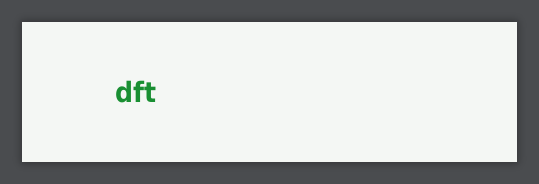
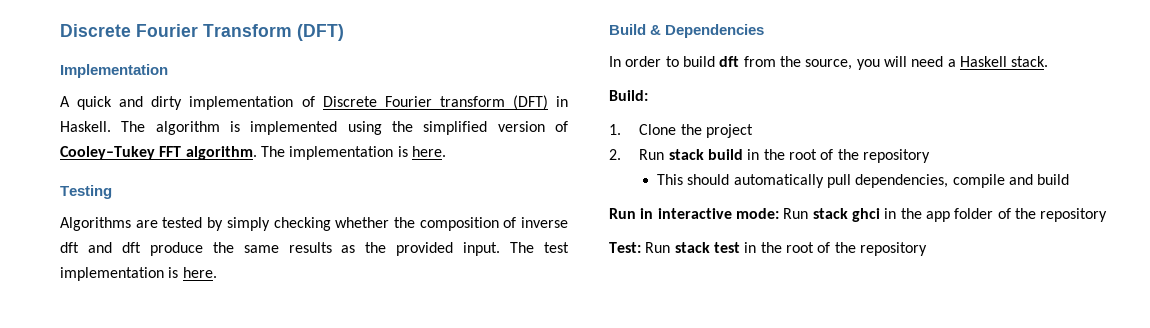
- dft
+ Discrete Fourier Transform (DFT)
+ Implementation
+ A quick and dirty implementation of Discrete Fourier transform (DFT) in Haskell. The algorithm is implemented using the simplified version of Cooley–Tukey FFT algorithm. The implementation is here.
+ Testing
+ Algorithms are tested by simply checking whether the composition of inverse dft and dft produce the same results as the provided input. The test implementation is here.
+ Build & Dependencies
+ In order to build dft from the source, you will need a Haskell stack.
+ Build:
+ 1. Clone the project
+ 2. Run stack build in the root of the repository
+ This should automatically pull dependencies, compile and build
+ Run in interactive mode: Run stack ghci in the app folder of the repository
+ Test: Run stack test in the root of the repository

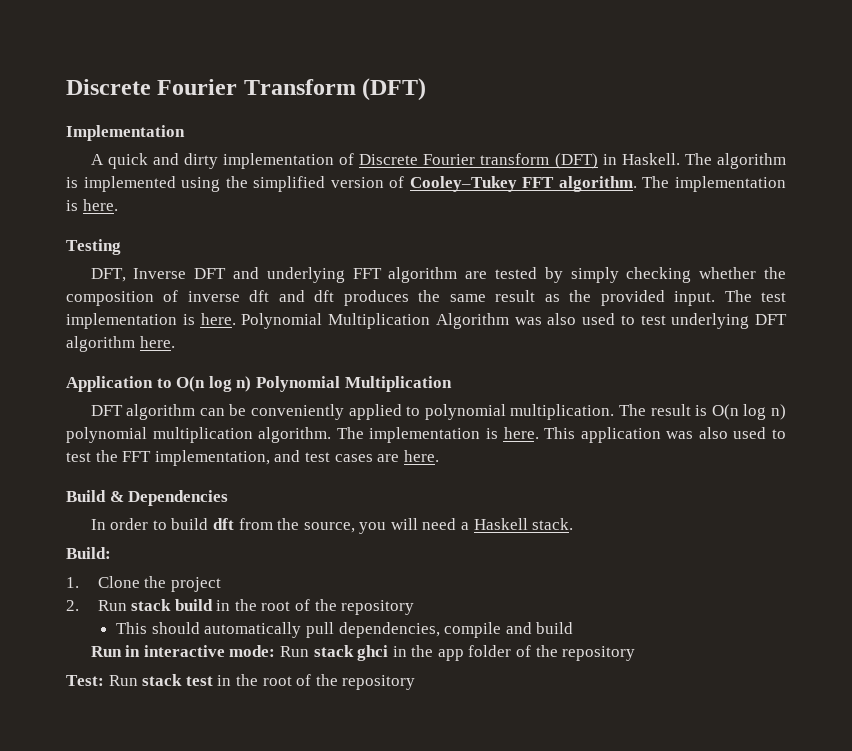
- Algorithms are tested by simply checking whether the composition of inverse dft and dft produce the same results as the provided input.
+ DFT, Inverse DFT and underlying FFT algorithm are tested by simply checking whether the composition of inverse dft and dft produces the same result as the provided input.
+ Polynomial Multiplication Algorithm was also used to test underlying DFT algorithm here.
+ Application to O(n log n) Polynomial Multiplication
+ DFT algorithm can be conveniently applied to polynomial multiplication. The result is O(n log n) polynomial multiplication algorithm. The implementation is here. This application was also used to test the FFT implementation, and test cases are here.

